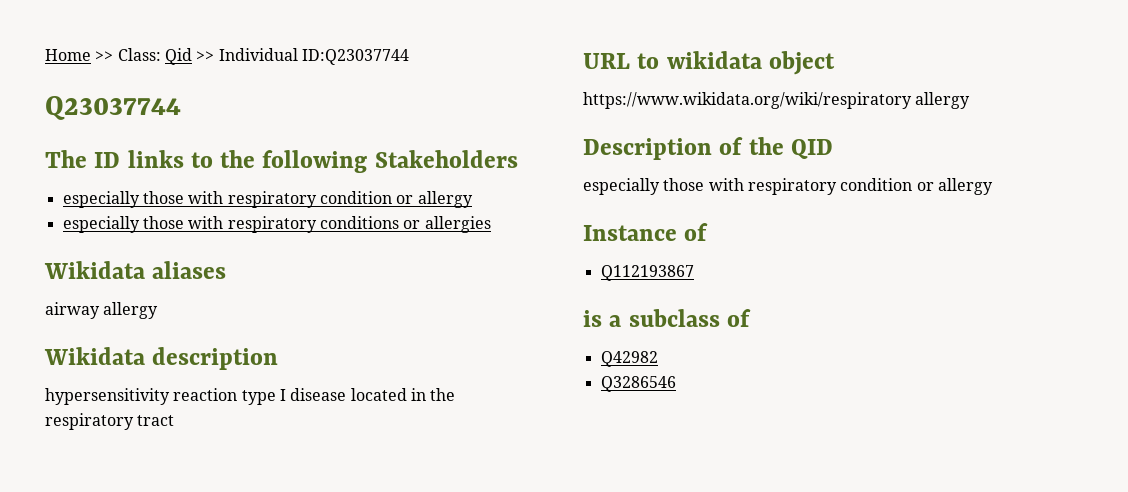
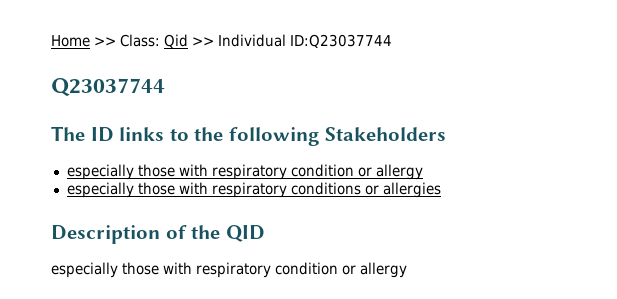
- Wikidata aliases
- airway allergy
- Wikidata description
- hypersensitivity reaction type I disease located in the respiratory tract
- URL to wikidata object
- https://www.wikidata.org/wiki/respiratory allergy
- Instance of
- Q112193867
- is a subclass of
- Q42982
- Q3286546

